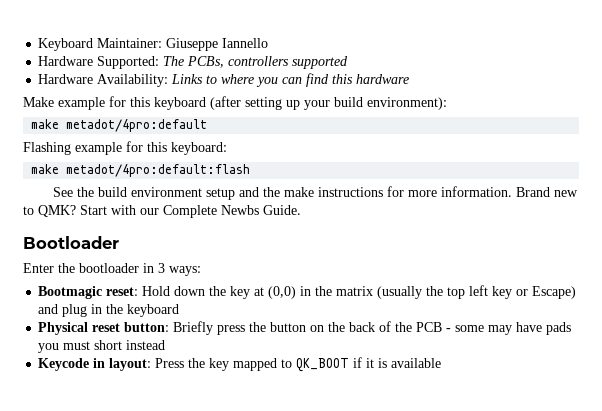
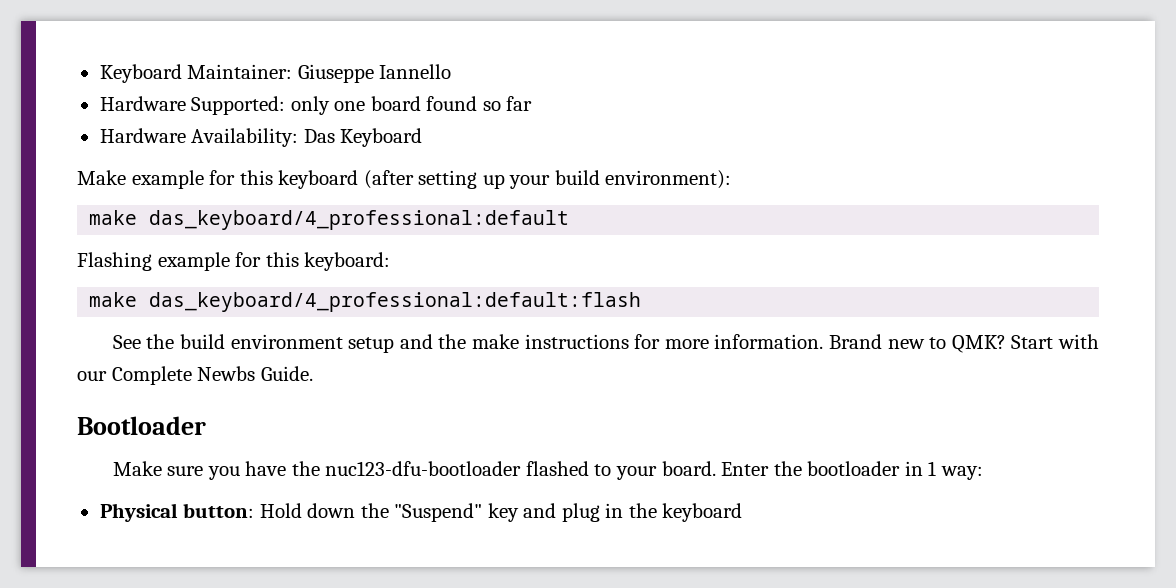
- Hardware Supported: The PCBs, controllers supported
- Hardware Availability: Links to where you can find this hardware
+ Hardware Supported: only one board found so far
+ Hardware Availability: Das Keyboard
- make metadot/4pro:default
+ make das_keyboard/4_professional:default
- make metadot/4pro:default:flash
+ make das_keyboard/4_professional:default:flash
- Enter the bootloader in 3 ways:
- Bootmagic reset: Hold down the key at (0,0) in the matrix (usually the top left key or Escape) and plug in the keyboard
+ Make sure you have the nuc123-dfu-bootloader flashed to your board. Enter the bootloader in 1 way:
+ Physical button: Hold down the "Suspend" key and plug in the keyboard
- Physical reset button: Briefly press the button on the back of the PCB - some may have pads you must short instead
- Keycode in layout: Press the key mapped to QK_BOOT if it is available

